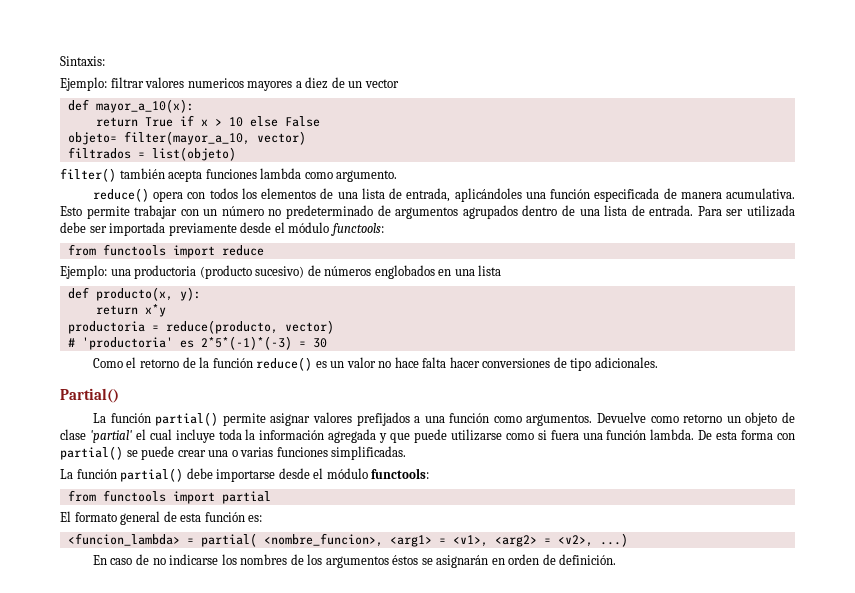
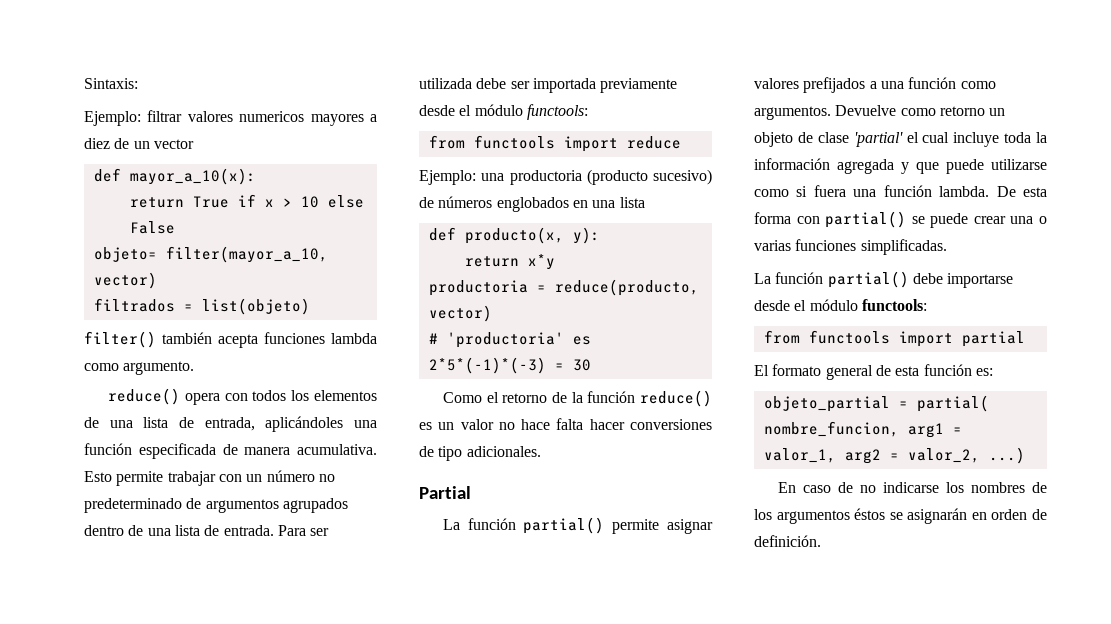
- Partial()
+ Partial
- <funcion_lambda> = partial( <nombre_funcion>, <arg1> = <v1>, <arg2> = <v2>, ...)
+ objeto_partial = partial( nombre_funcion, arg1 = valor_1, arg2 = valor_2, ...)

